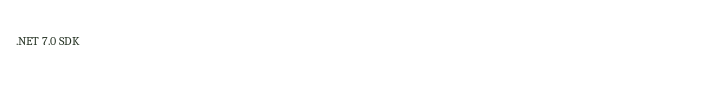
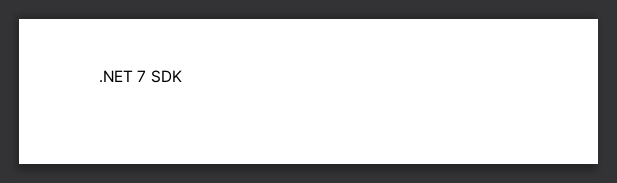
- .NET 7.0 SDK
+ .NET 7 SDK

